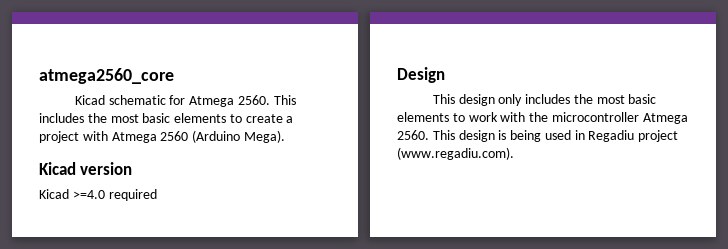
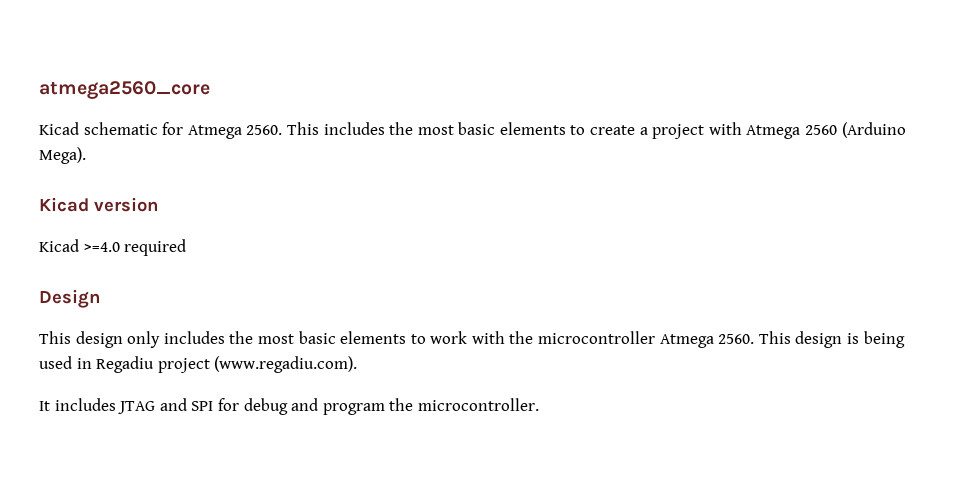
+ It includes JTAG and SPI for debug and program the microcontroller.

